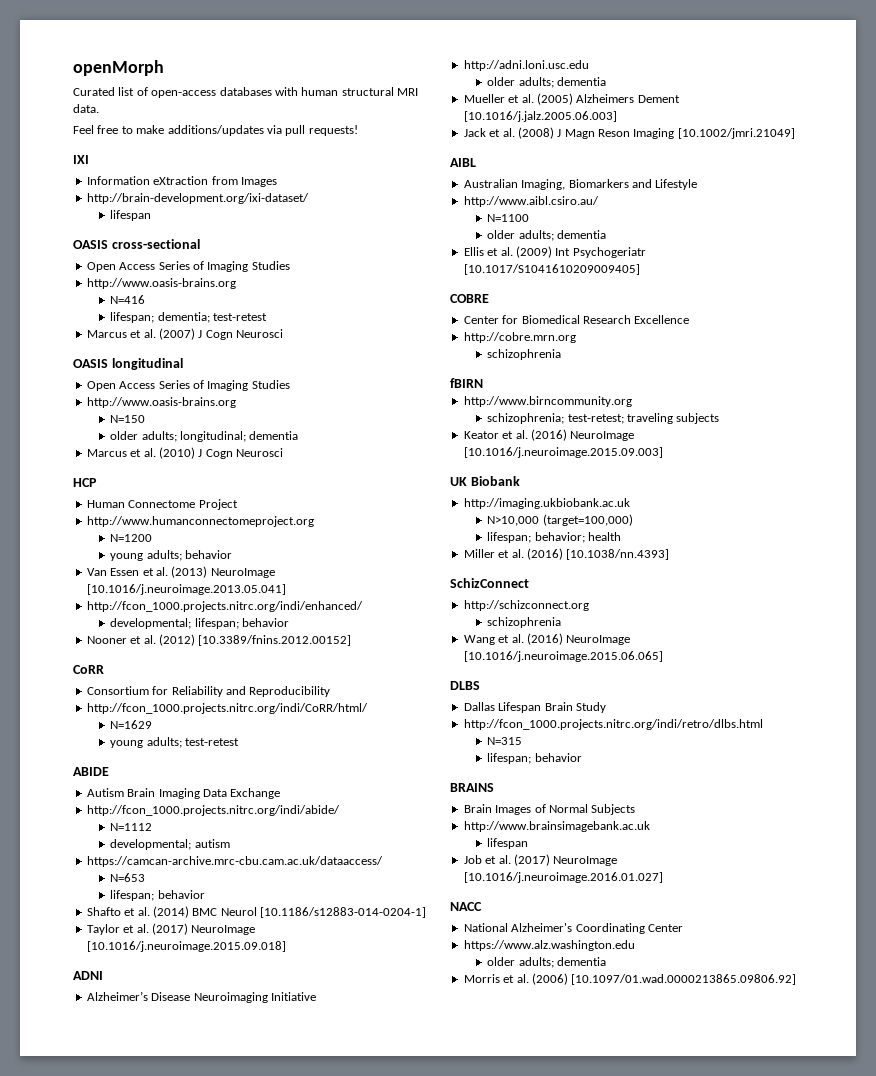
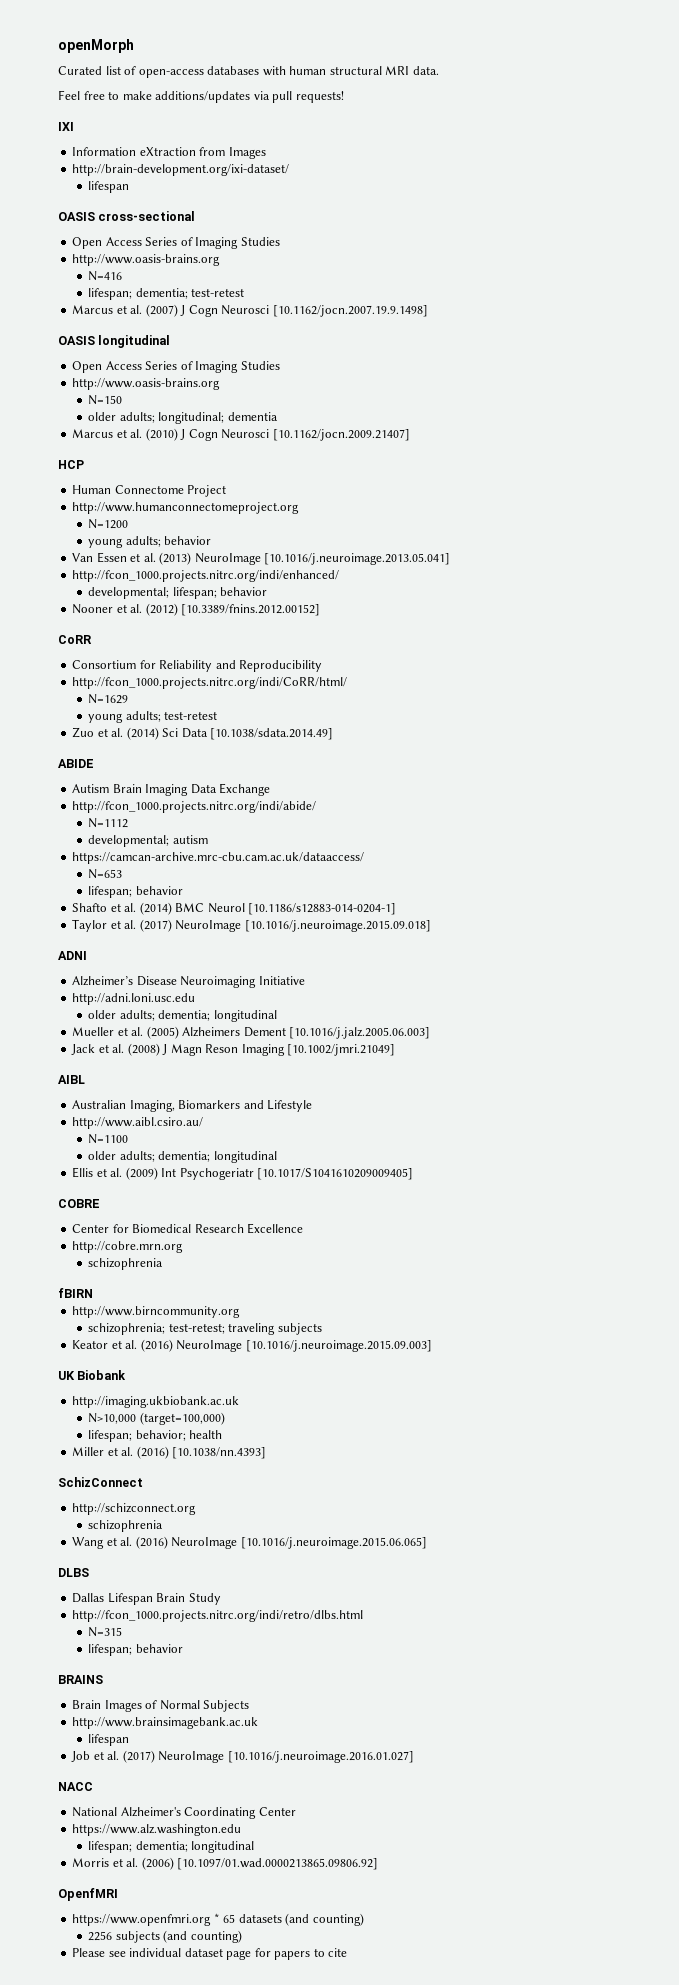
- Marcus et al. (2007) J Cogn Neurosci
+ Marcus et al. (2007) J Cogn Neurosci [10.1162/jocn.2007.19.9.1498]
- Marcus et al. (2010) J Cogn Neurosci
+ Marcus et al. (2010) J Cogn Neurosci [10.1162/jocn.2009.21407]
+ Zuo et al. (2014) Sci Data [10.1038/sdata.2014.49]
  http://adni.loni.usc.edu
- older adults; dementia
+ older adults; dementia; longitudinal
  N=1100
- older adults; dementia
+ older adults; dementia; longitudinal
  https://www.alz.washington.edu
- older adults; dementia
+ lifespan; dementia; longitudinal
+ OpenfMRI
+ https://www.openfmri.org * 65 datasets (and counting)
+ 2256 subjects (and counting)
+ Please see individual dataset page for papers to cite

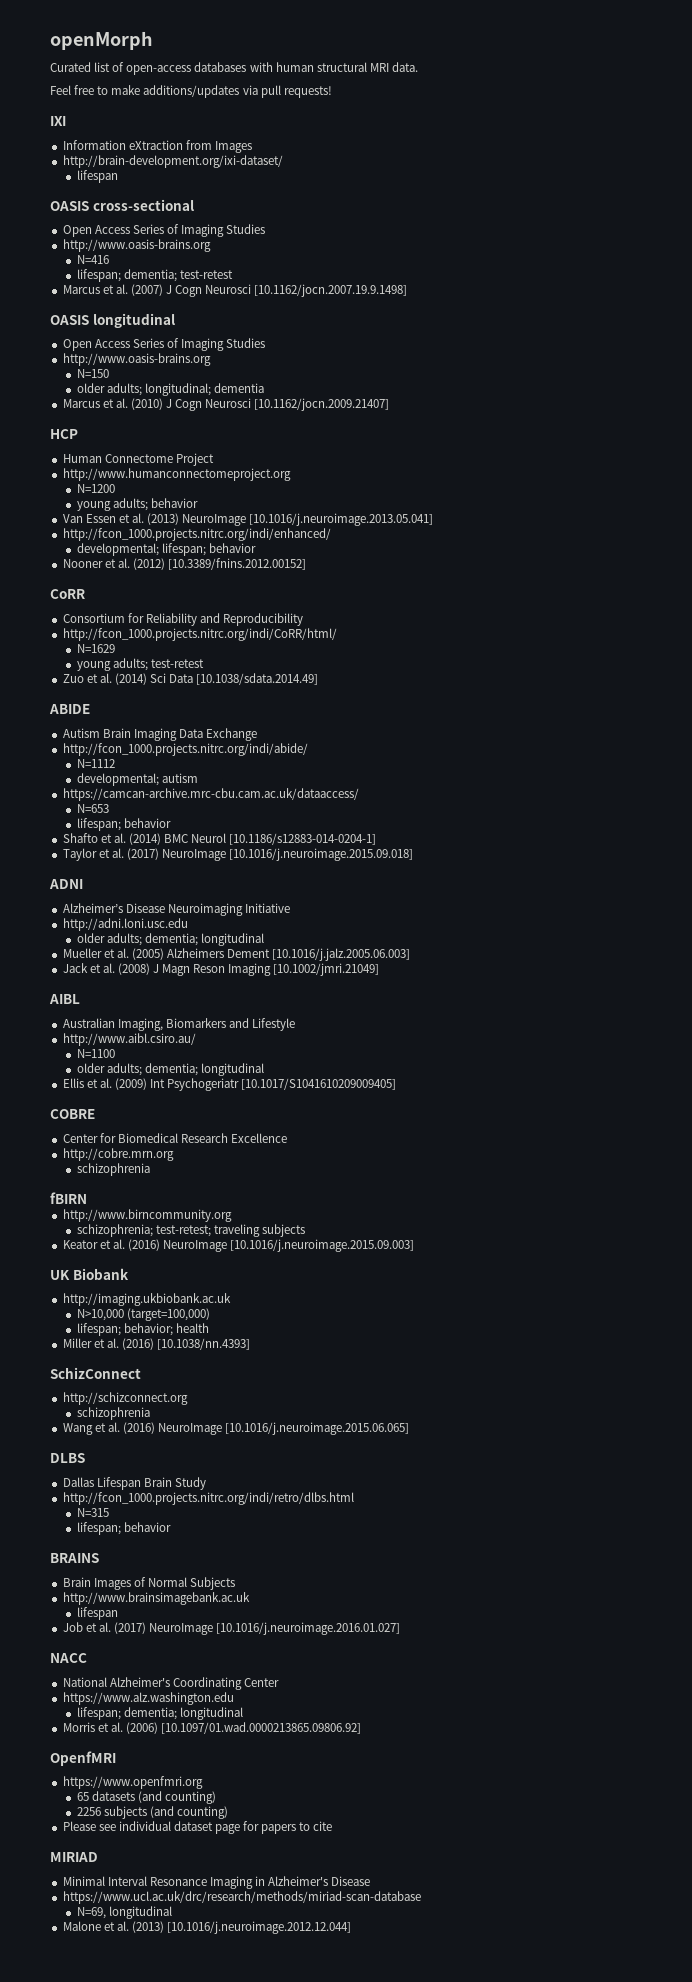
- https://www.openfmri.org * 65 datasets (and counting)
+ https://www.openfmri.org
+ 65 datasets (and counting)
+ MIRIAD
+ Minimal Interval Resonance Imaging in Alzheimer's Disease
+ https://www.ucl.ac.uk/drc/research/methods/miriad-scan-database
+ N=69, longitudinal
+ Malone et al. (2013) [10.1016/j.neuroimage.2012.12.044]

